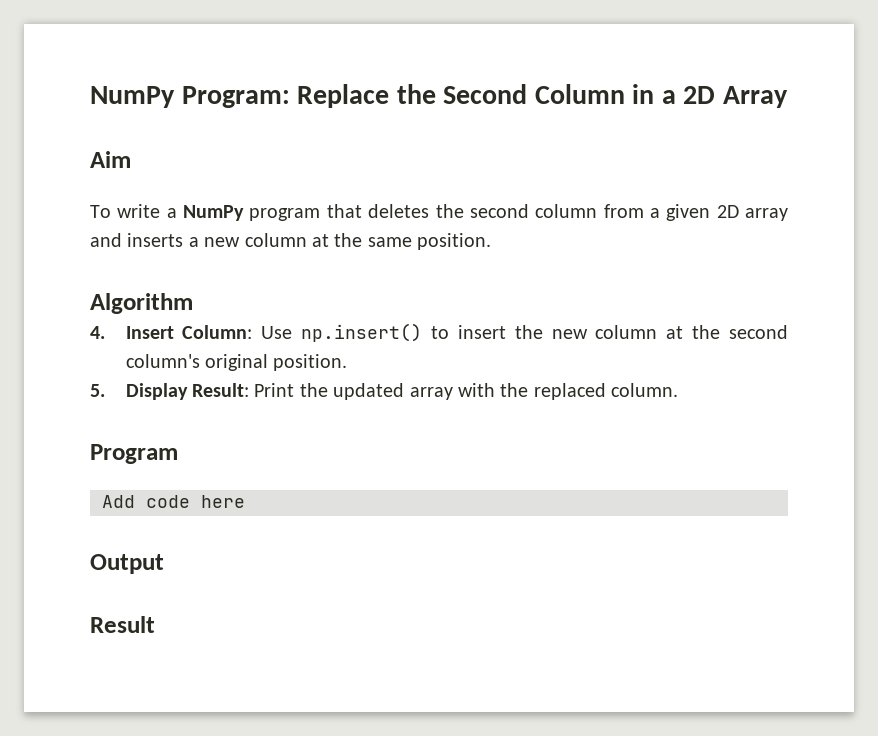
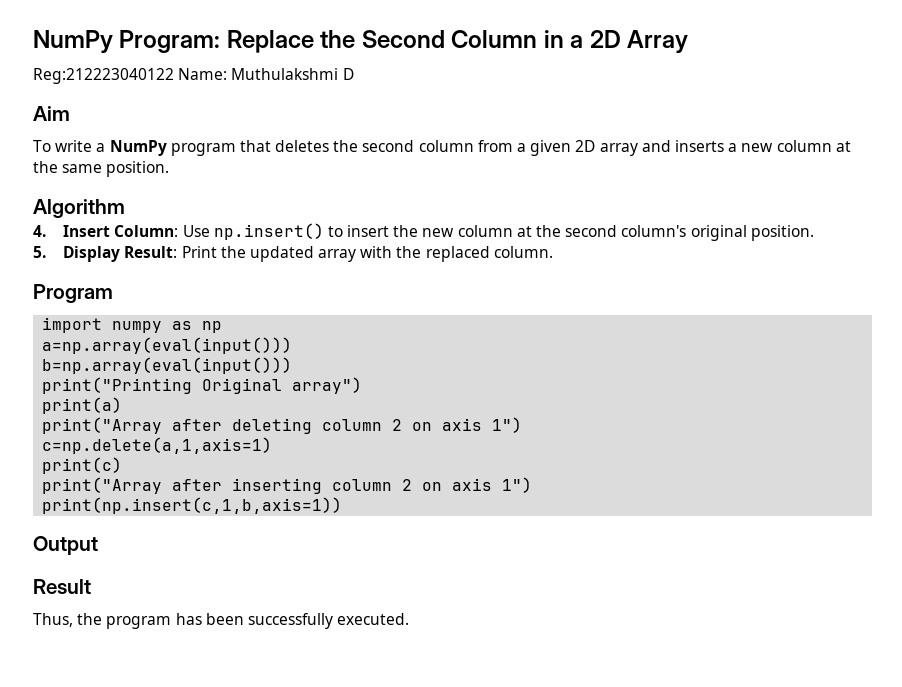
+ Reg:212223040122 Name: Muthulakshmi D
- Add code here
+ import numpy as np
+ a=np.array(eval(input()))
+ b=np.array(eval(input()))
+ print("Printing Original array")
+ print(a)
+ print("Array after deleting column 2 on axis 1")
+ c=np.delete(a,1,axis=1)
+ print(c)
+ print("Array after inserting column 2 on axis 1")
+ print(np.insert(c,1,b,axis=1))
  Output
  Result
+ Thus, the program has been successfully executed.

